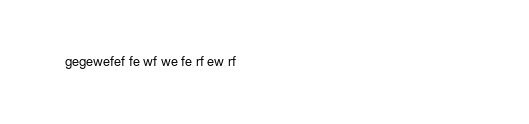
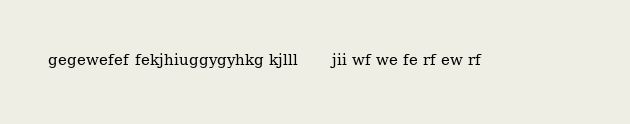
- gegewefef fe wf we fe rf ew rf
+ gegewefef fekjhiuggygyhkg kjlll jii wf we fe rf ew rf

